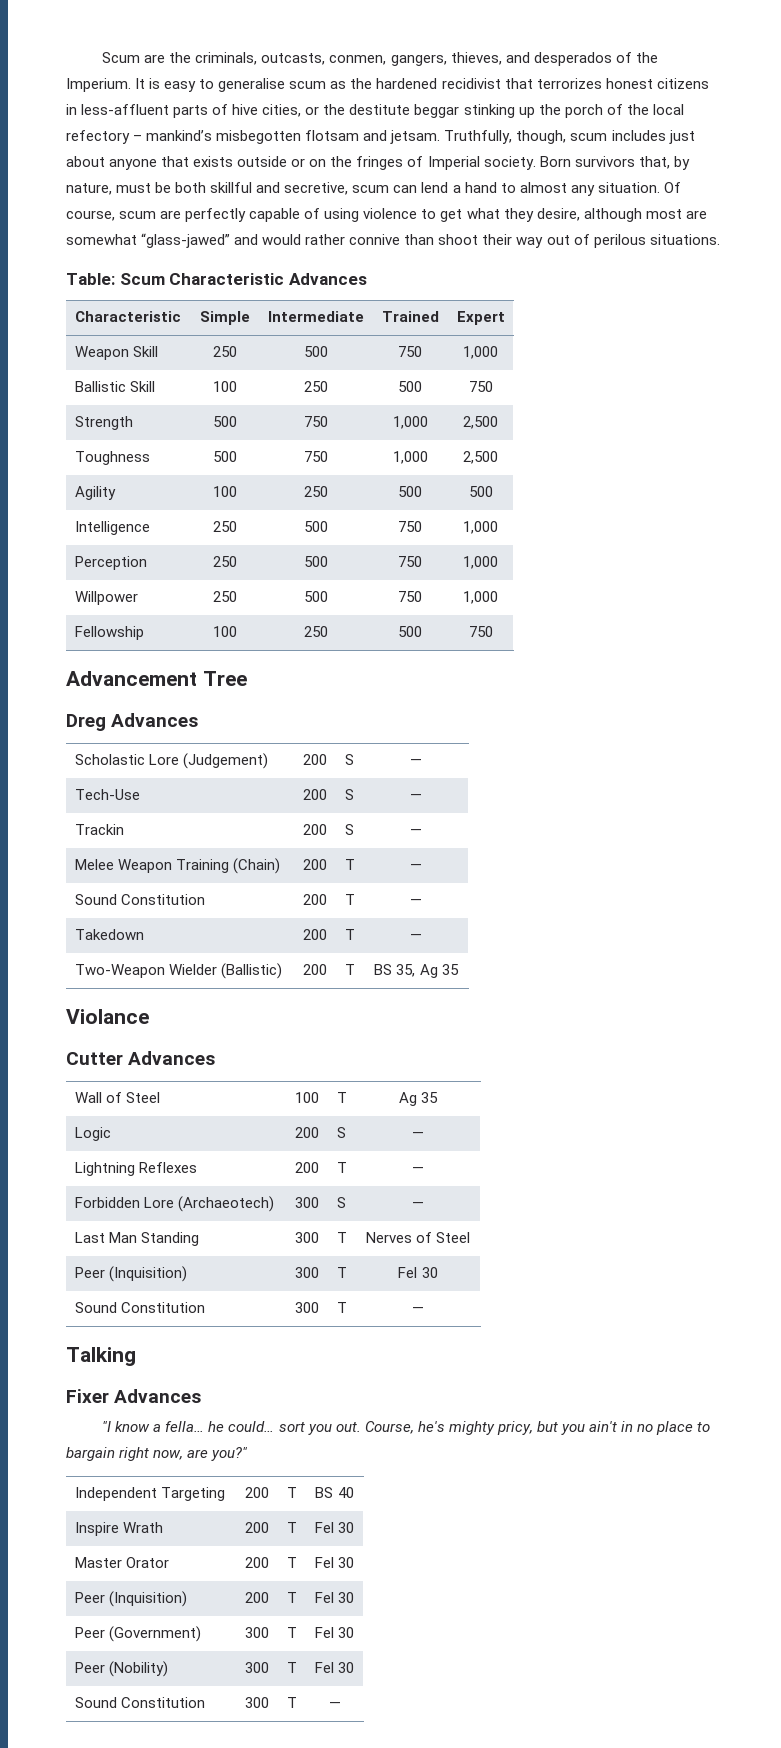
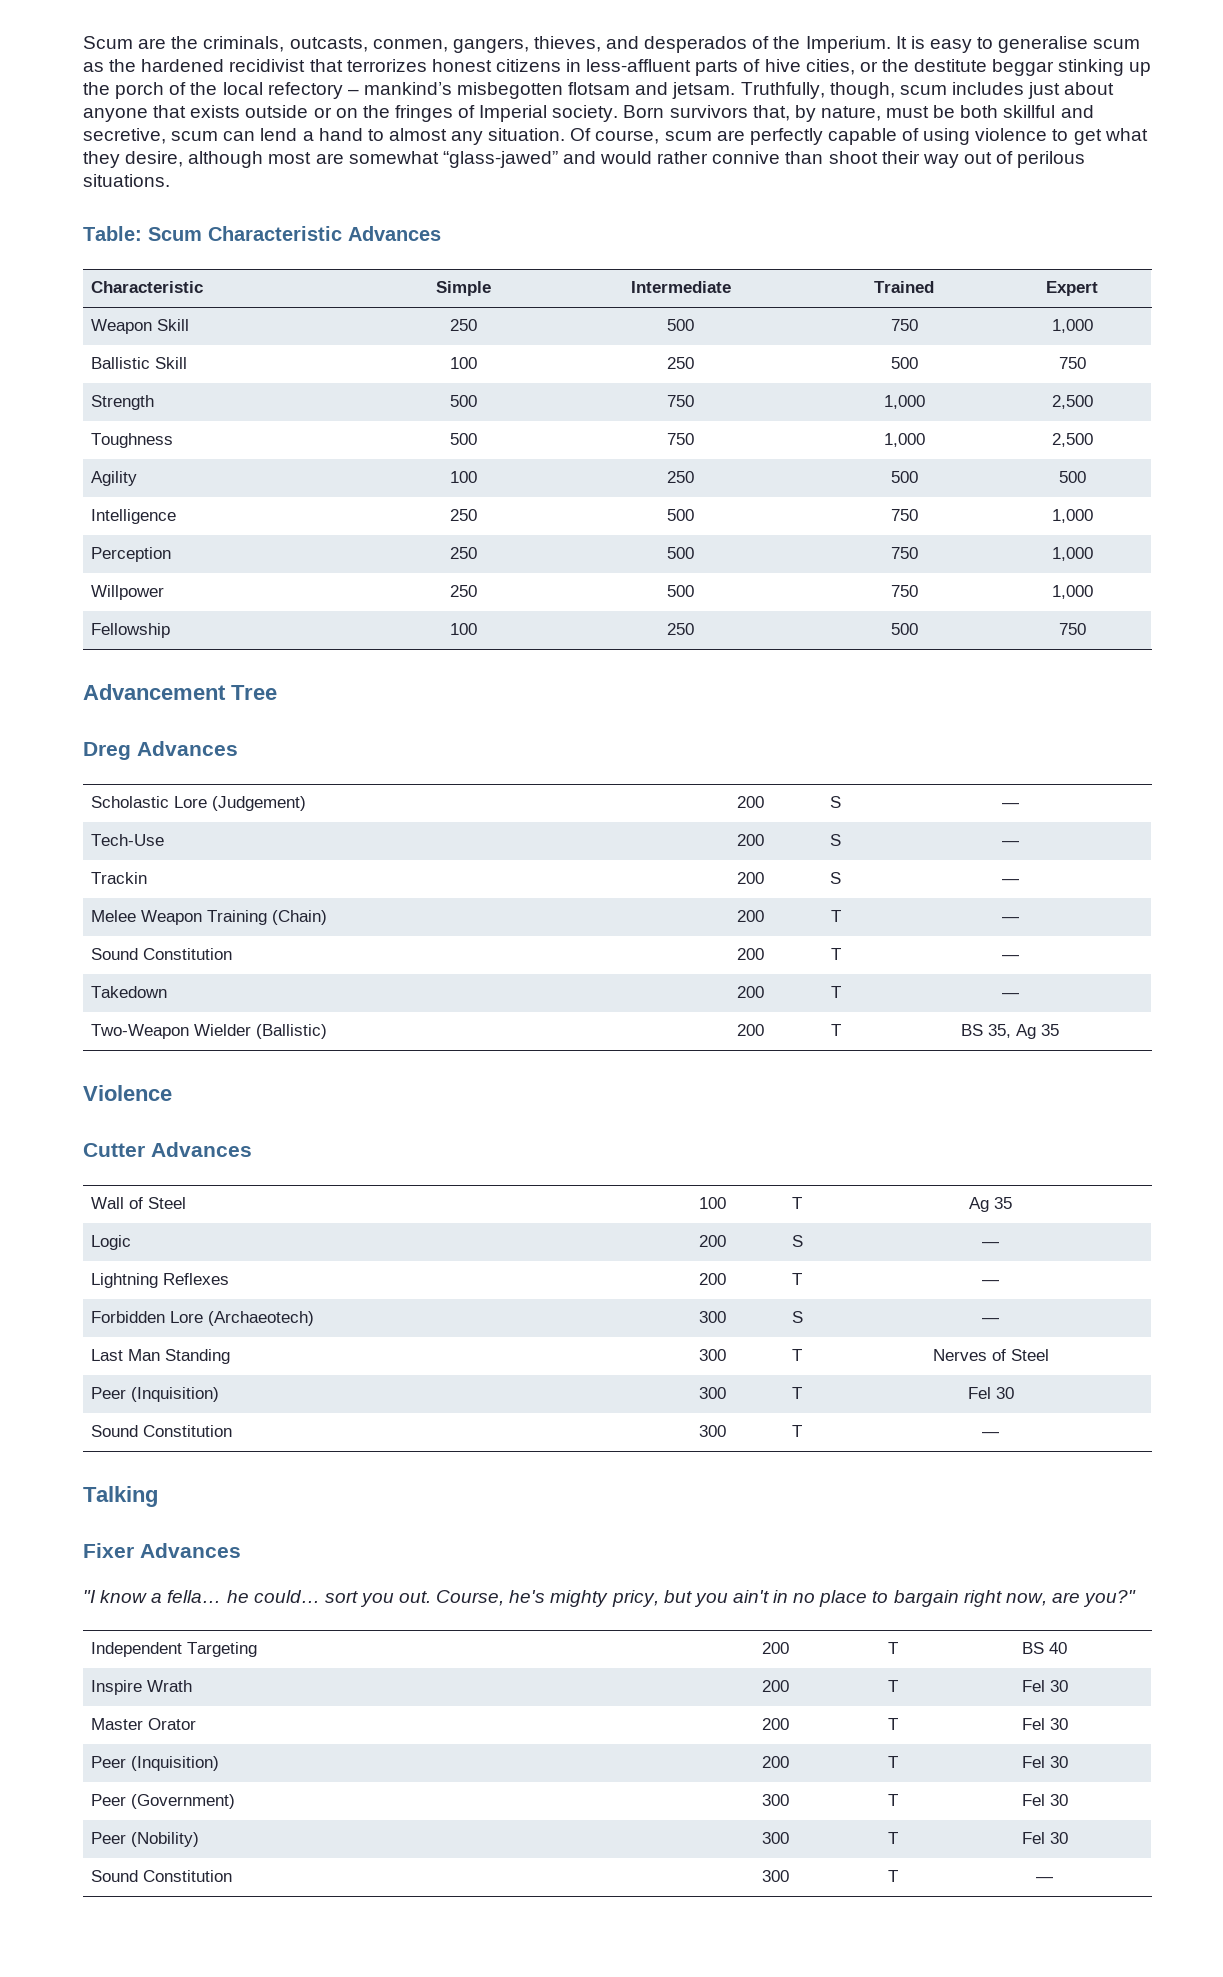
- Violance
+ Violence

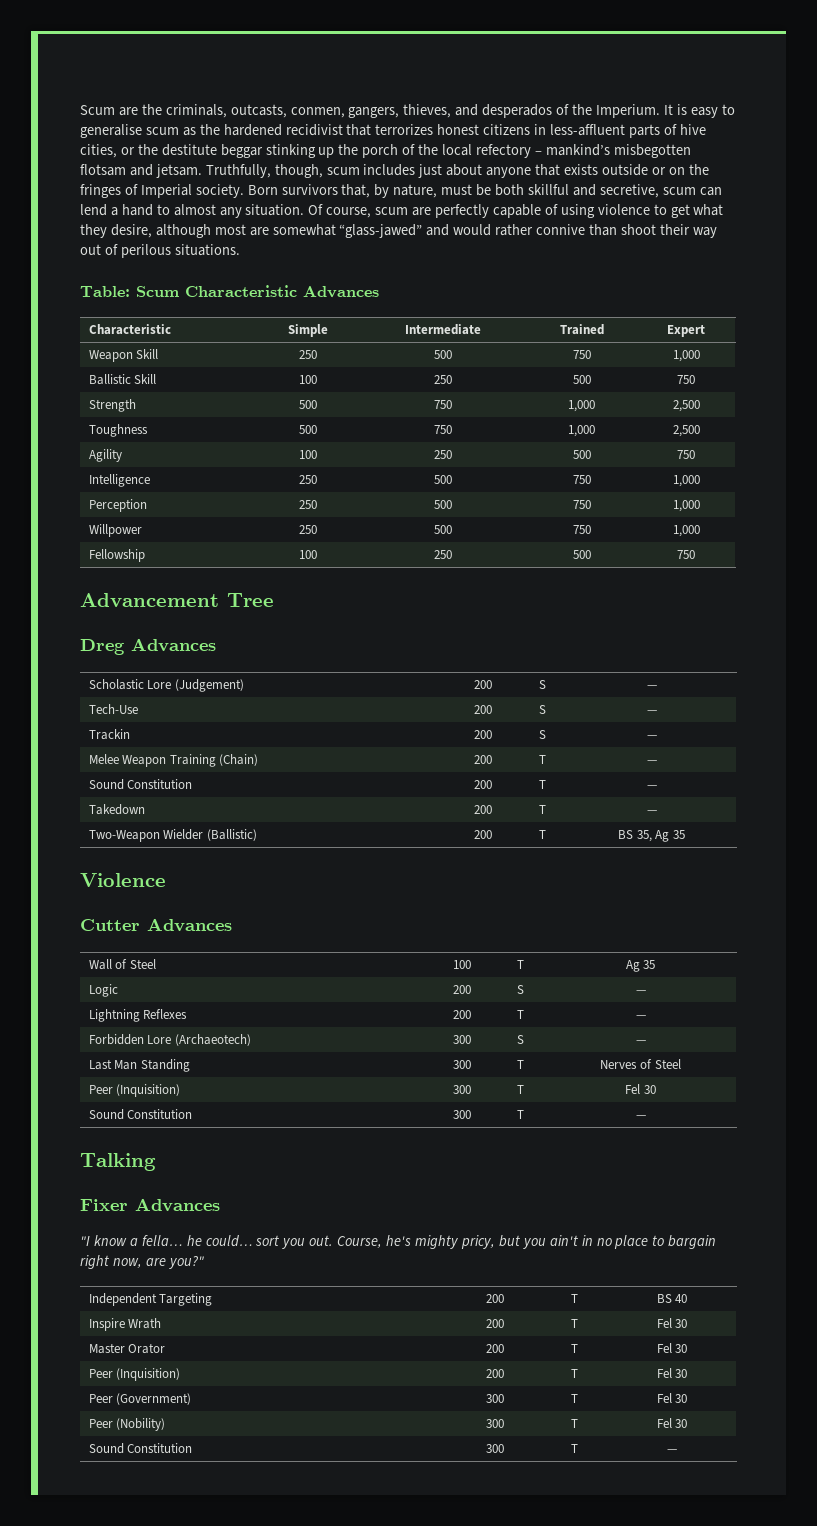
- Agility | 100 | 250 | 500 | 500
+ Agility | 100 | 250 | 500 | 750

